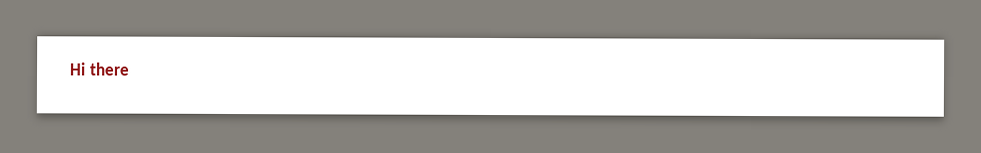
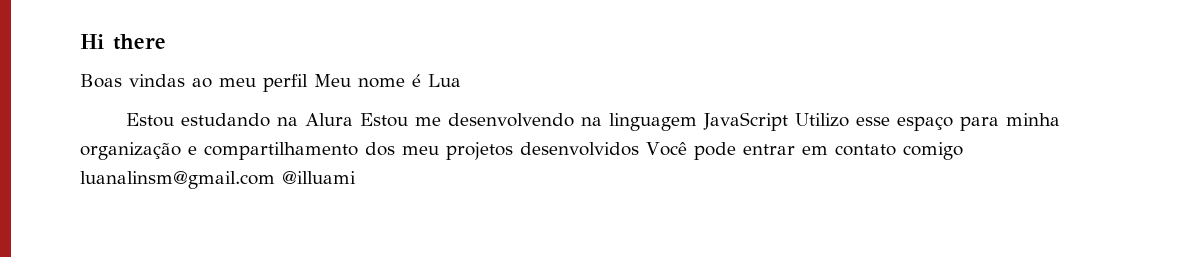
+ Boas vindas ao meu perfil Meu nome é Lua
+ Estou estudando na Alura Estou me desenvolvendo na linguagem JavaScript Utilizo esse espaço para minha organização e compartilhamento dos meu projetos desenvolvidos Você pode entrar em contato comigo luanalinsm@gmail.com @illuami

